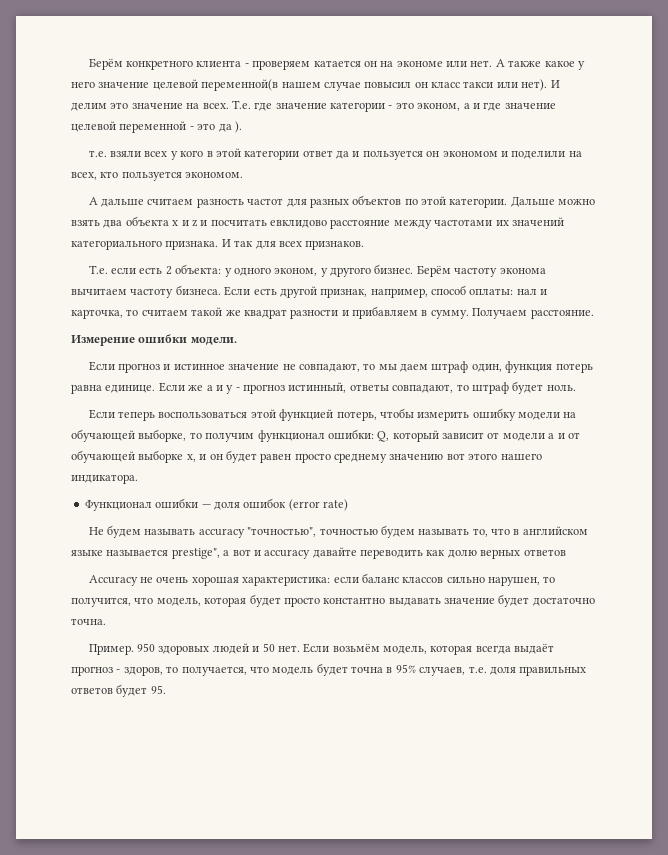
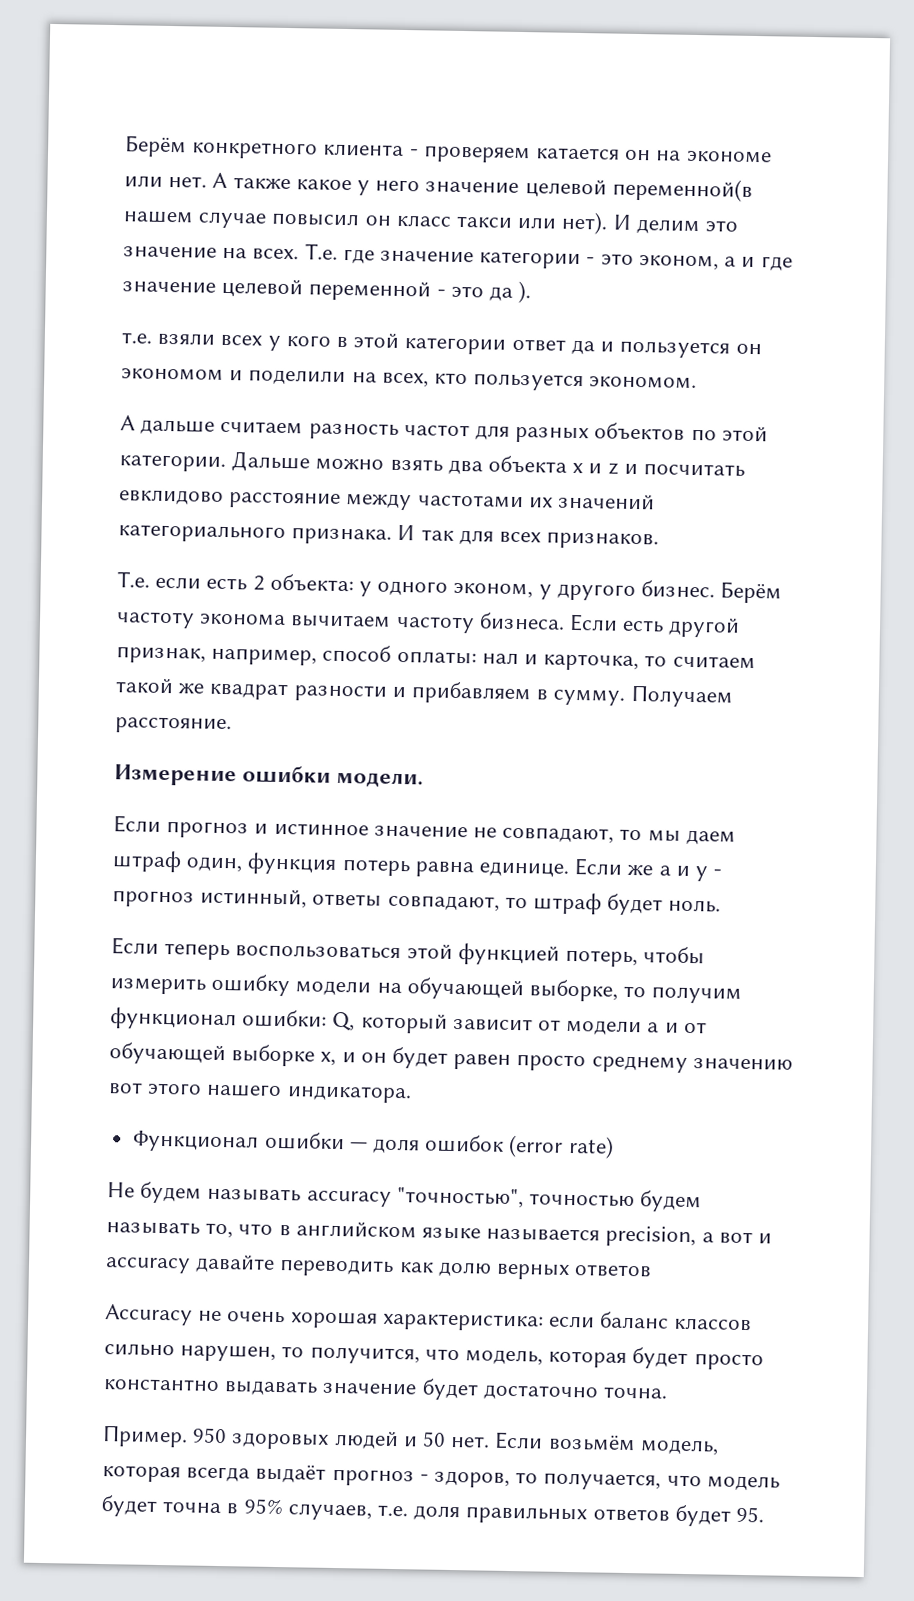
- Не будем называть accuracy "точностью", точностью будем называть то, что в английском языке называется prestige", а вот и accuracy давайте переводить как долю верных ответов
+ Не будем называть accuracy "точностью", точностью будем называть то, что в английском языке называется precision, а вот и accuracy давайте переводить как долю верных ответов

